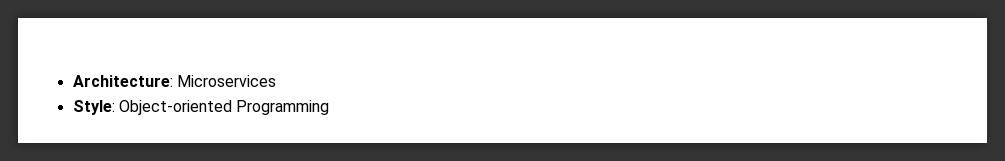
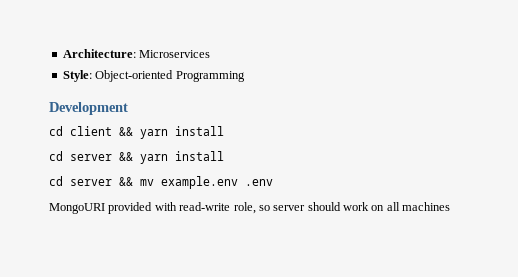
+ Development
+ cd client && yarn install
+ cd server && yarn install
+ cd server && mv example.env .env
+ MongoURI provided with read-write role, so server should work on all machines

